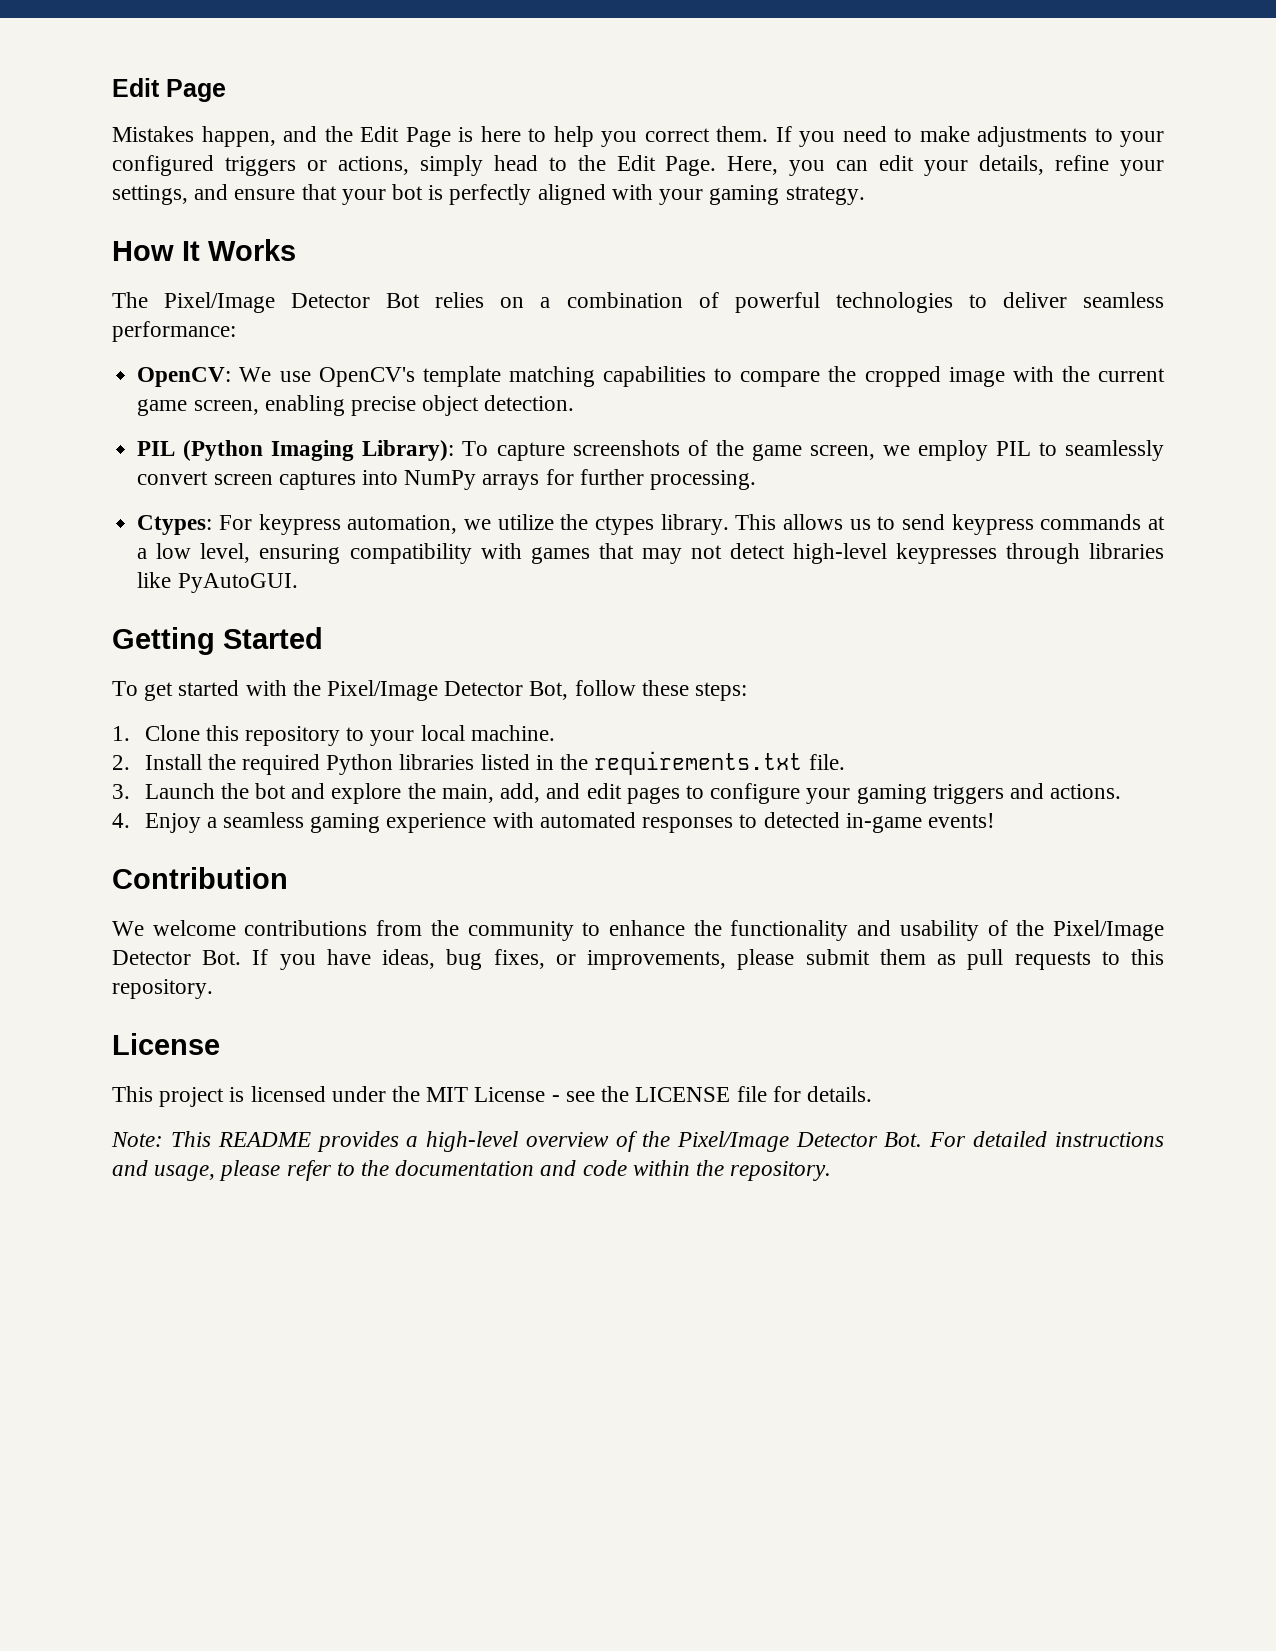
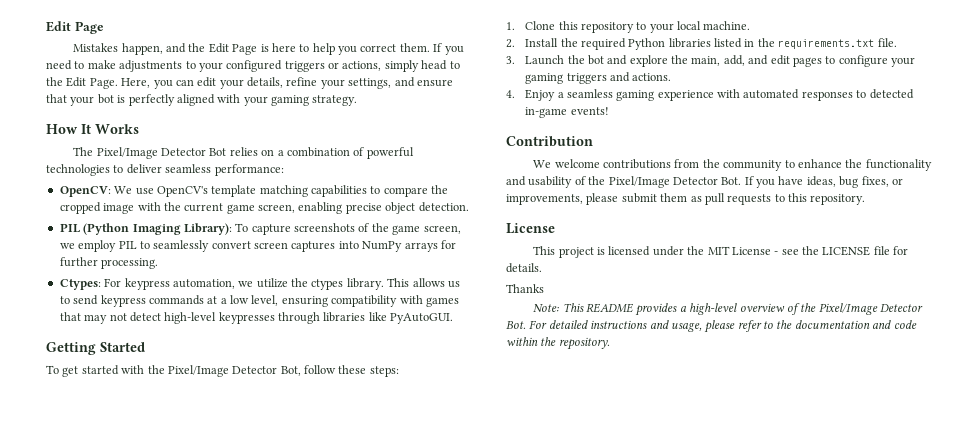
+ Thanks

